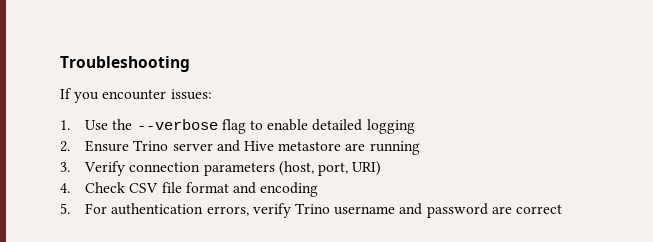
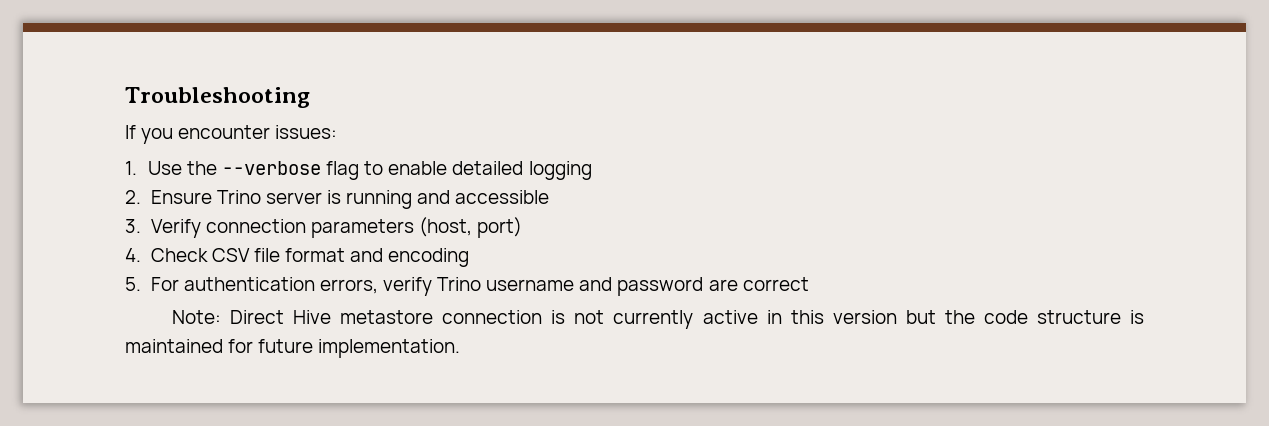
- 2. Ensure Trino server and Hive metastore are running
+ 2. Ensure Trino server is running and accessible
- 3. Verify connection parameters (host, port, URI)
+ 3. Verify connection parameters (host, port)
+ Note: Direct Hive metastore connection is not currently active in this version but the code structure is maintained for future implementation.

